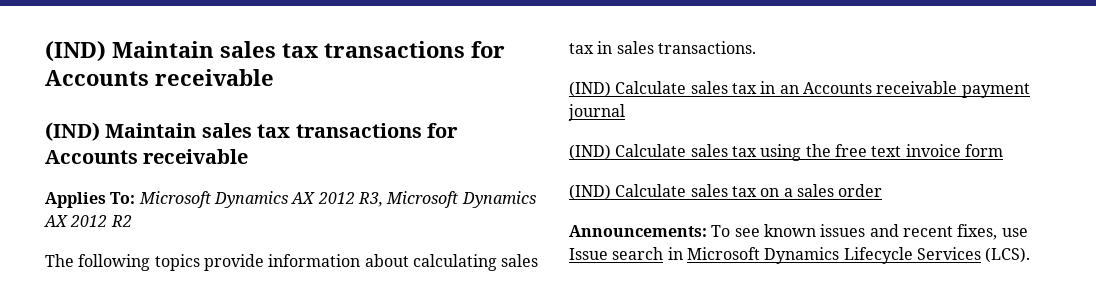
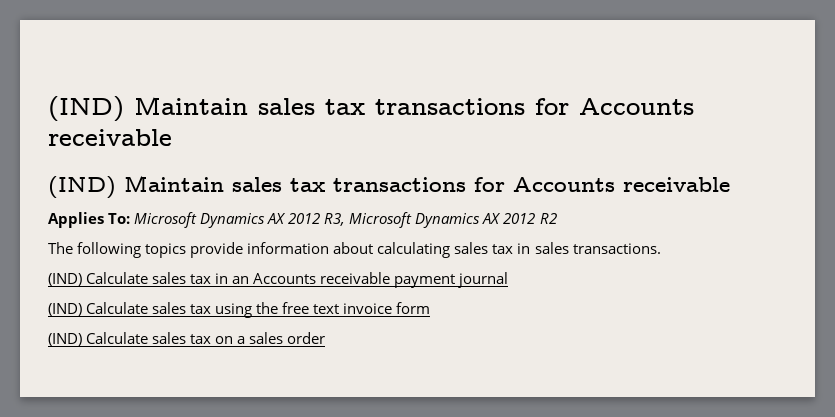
- Announcements: To see known issues and recent fixes, use Issue search in Microsoft Dynamics Lifecycle Services (LCS).

